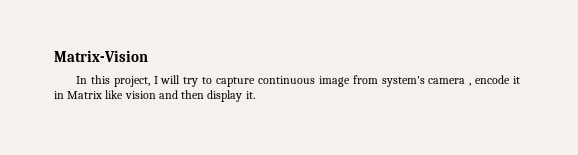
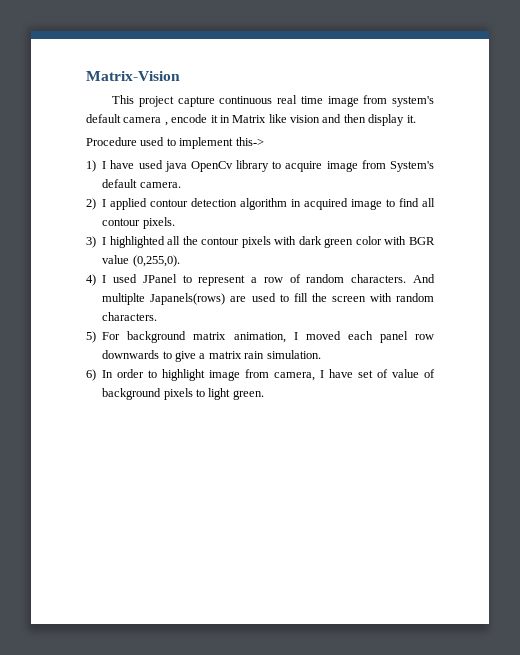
- In this project, I will try to capture continuous image from system's camera , encode it in Matrix like vision and then display it.
+ This project capture continuous real time image from system's default camera , encode it in Matrix like vision and then display it.
+ Procedure used to implement this->
+ 1) I have used java OpenCv library to acquire image from System's default camera.
+ 2) I applied contour detection algorithm in acquired image to find all contour pixels.
+ 3) I highlighted all the contour pixels with dark green color with BGR value (0,255,0).
+ 4) I used JPanel to represent a row of random characters. And multiplte Japanels(rows) are used to fill the screen with random characters.
+ 5) For background matrix animation, I moved each panel row downwards to give a matrix rain simulation.
+ 6) In order to highlight image from camera, I have set of value of background pixels to light green.

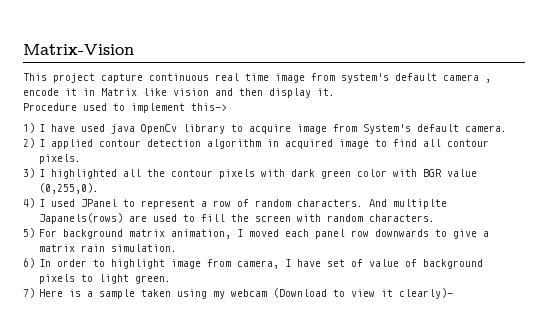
+ 7) Here is a sample taken using my webcam (Download to view it clearly)-

